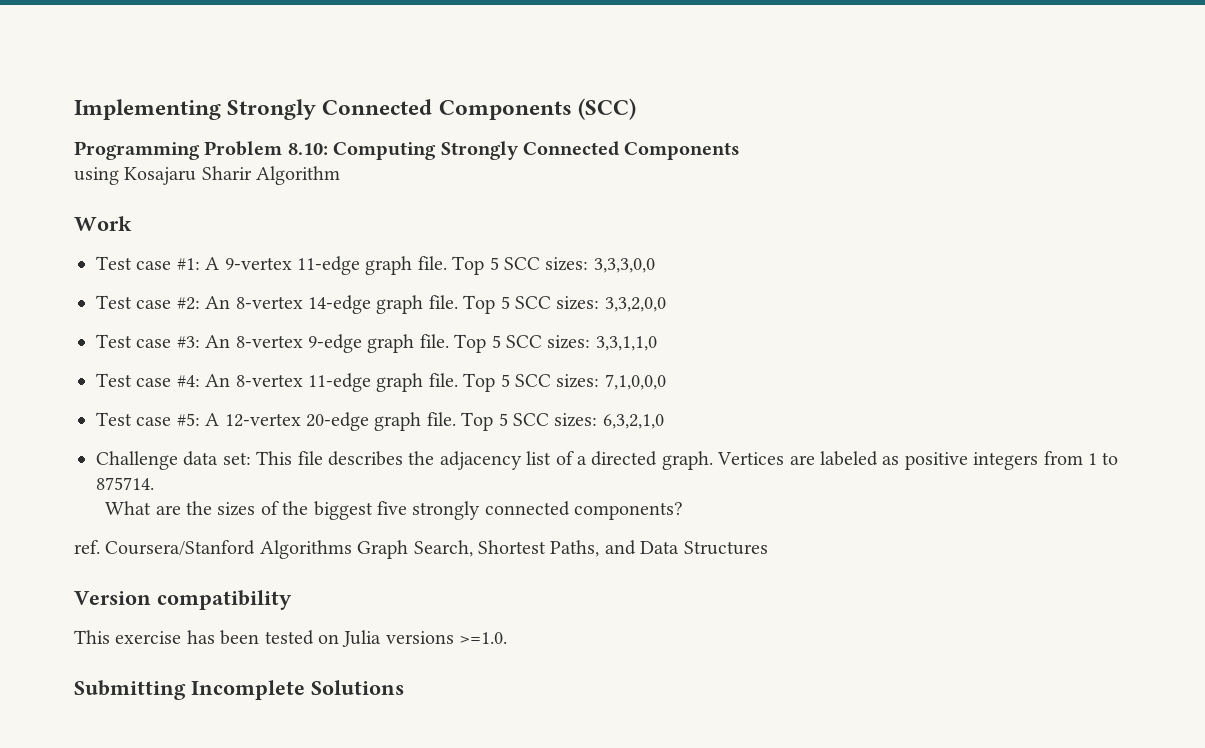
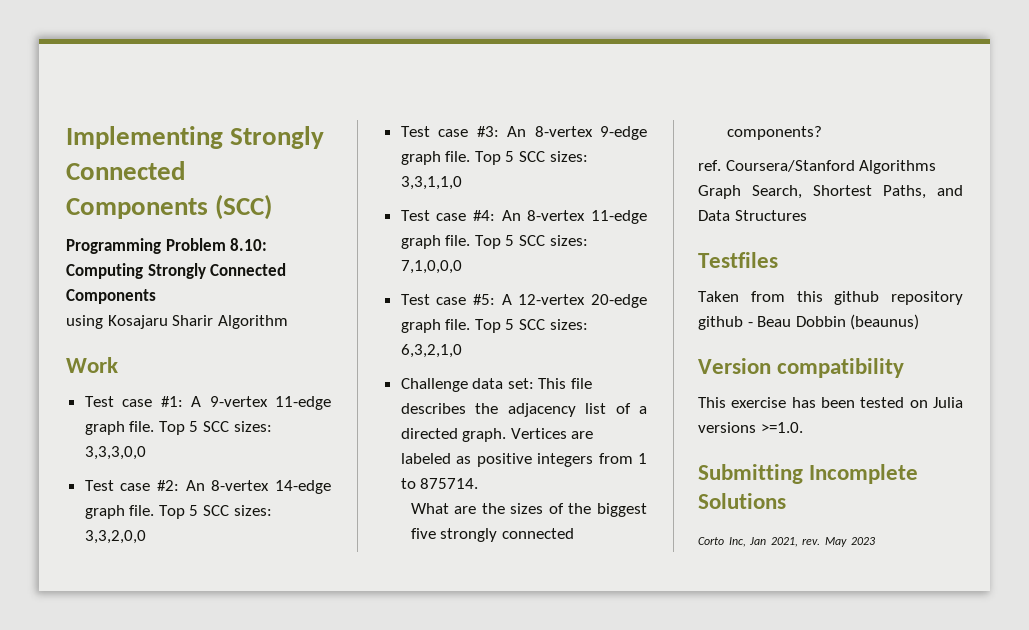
+ Testfiles
+ Taken from this github repository github - Beau Dobbin (beaunus)
+ Corto Inc, Jan 2021, rev. May 2023

